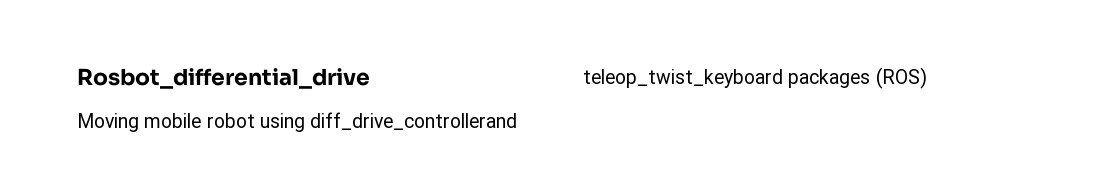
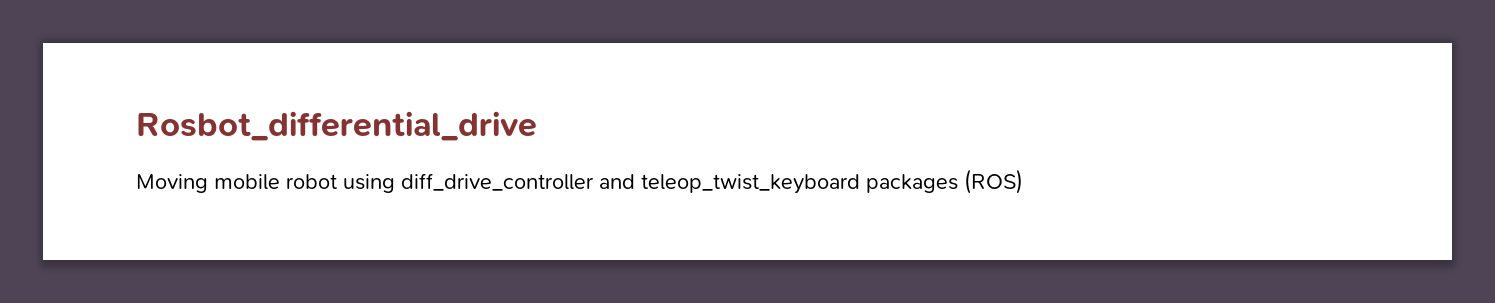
- Moving mobile robot using diff_drive_controllerand teleop_twist_keyboard packages (ROS)
+ Moving mobile robot using diff_drive_controller and teleop_twist_keyboard packages (ROS)

